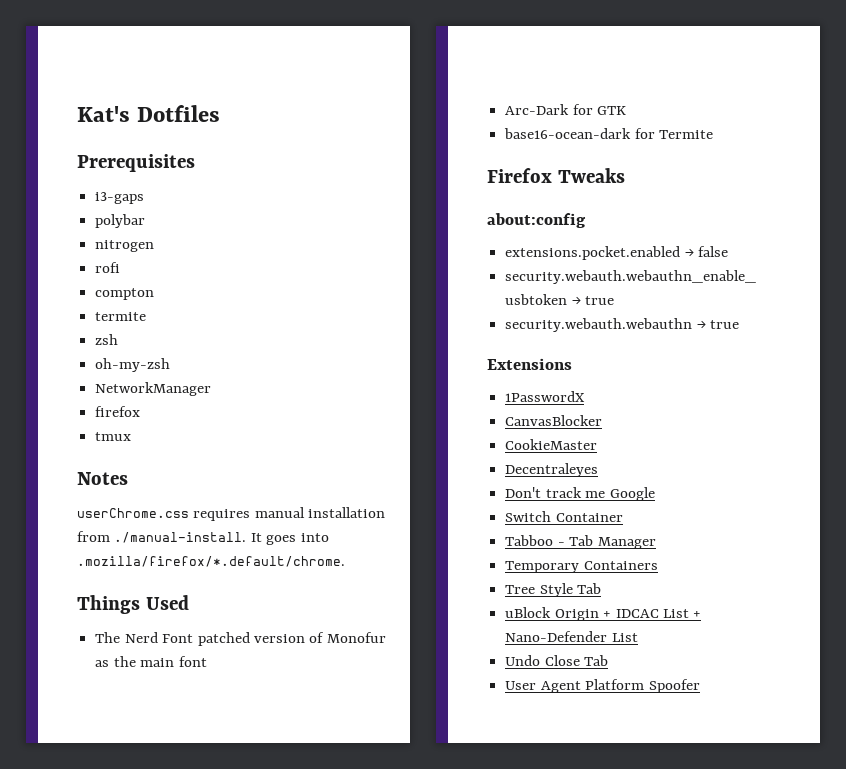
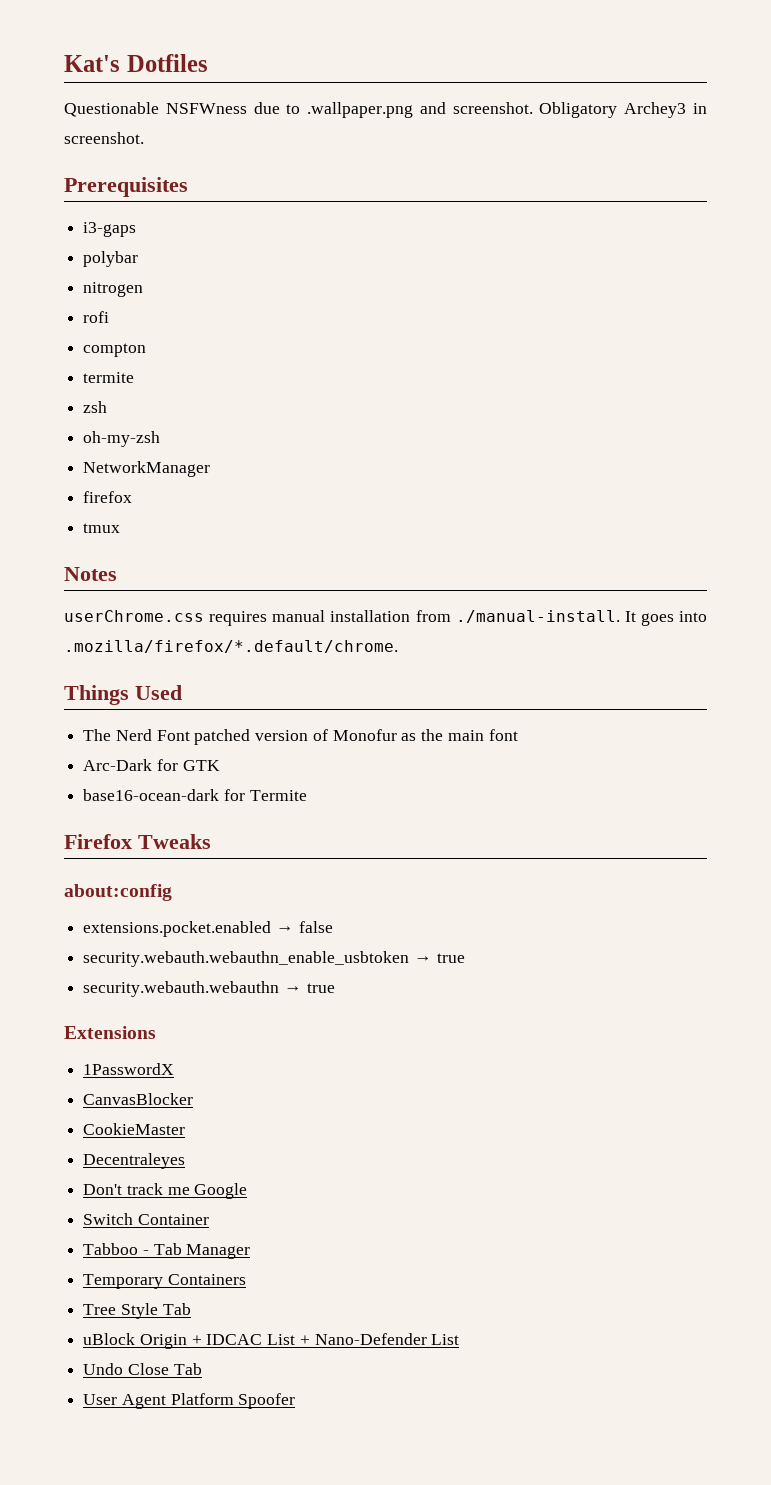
+ Questionable NSFWness due to .wallpaper.png and screenshot. Obligatory Archey3 in screenshot.

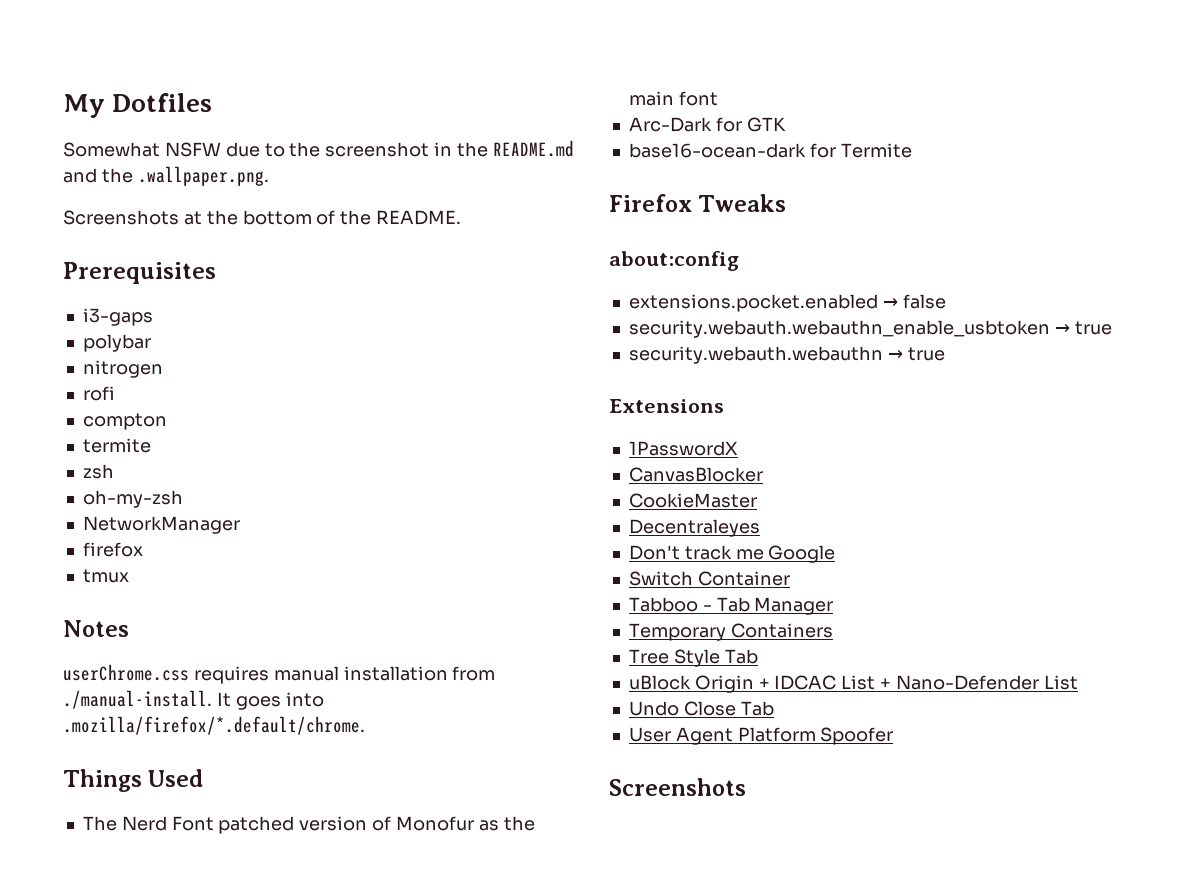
- Kat's Dotfiles
+ My Dotfiles
- Questionable NSFWness due to .wallpaper.png and screenshot. Obligatory Archey3 in screenshot.
+ Somewhat NSFW due to the screenshot in the README.md and the .wallpaper.png.
+ Screenshots at the bottom of the README.
  User Agent Platform Spoofer
+ Screenshots

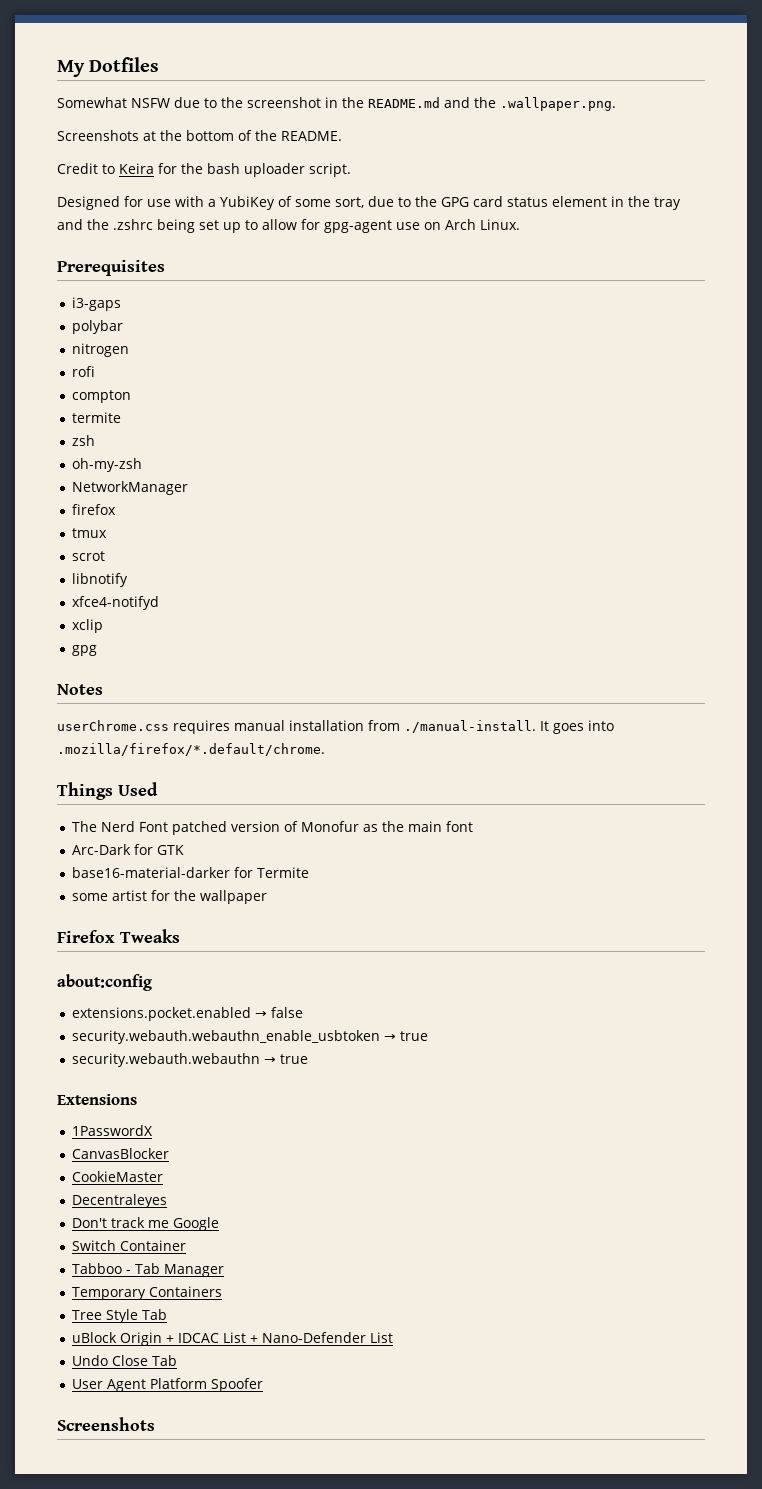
+ Credit to Keira for the bash uploader script.
+ Designed for use with a YubiKey of some sort, due to the GPG card status element in the tray and the .zshrc being set up to allow for gpg-agent use on Arch Linux.
+ scrot
+ libnotify
+ xfce4-notifyd
+ xclip
+ gpg
- base16-ocean-dark for Termite
+ base16-material-darker for Termite
+ some artist for the wallpaper

